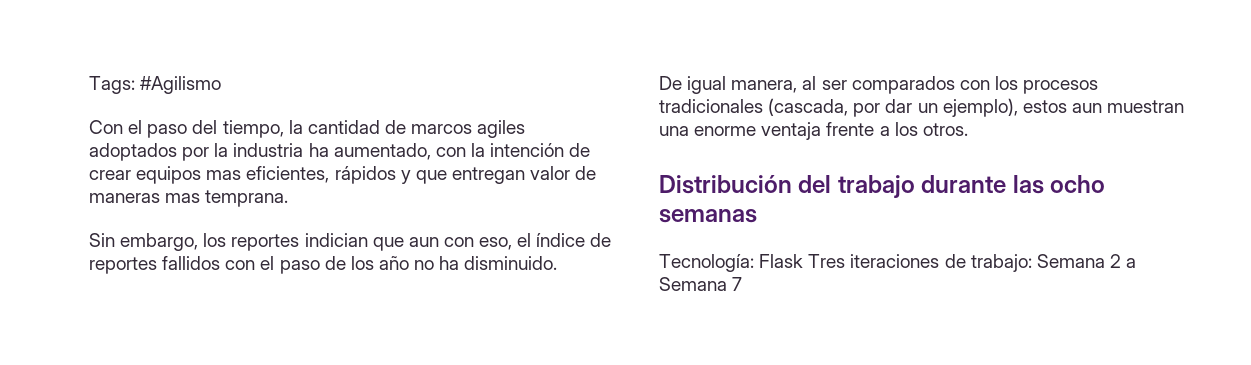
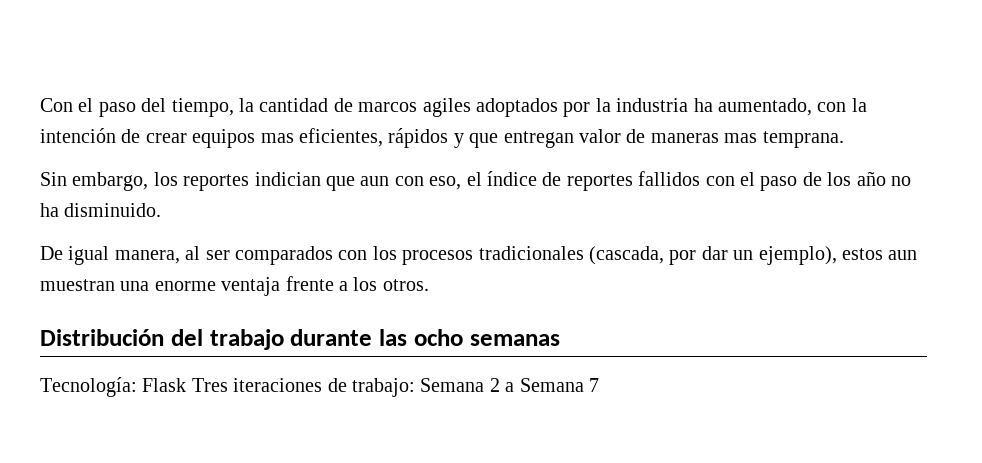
- Tags: #Agilismo

